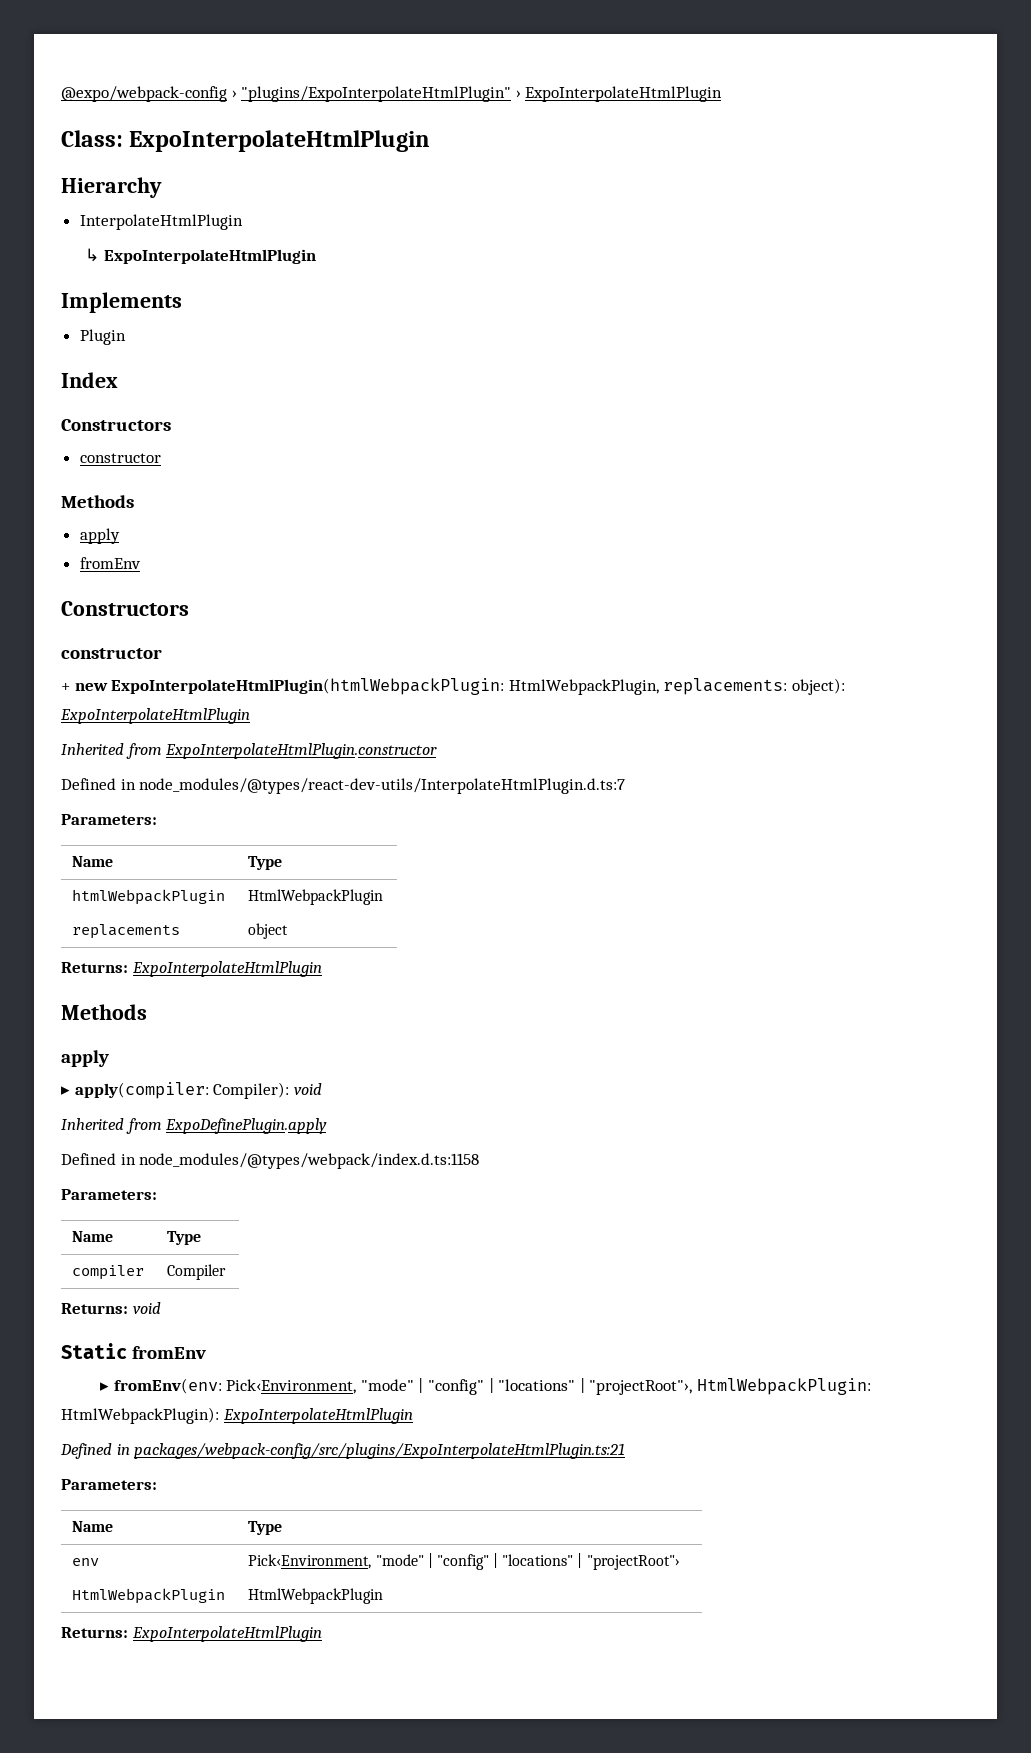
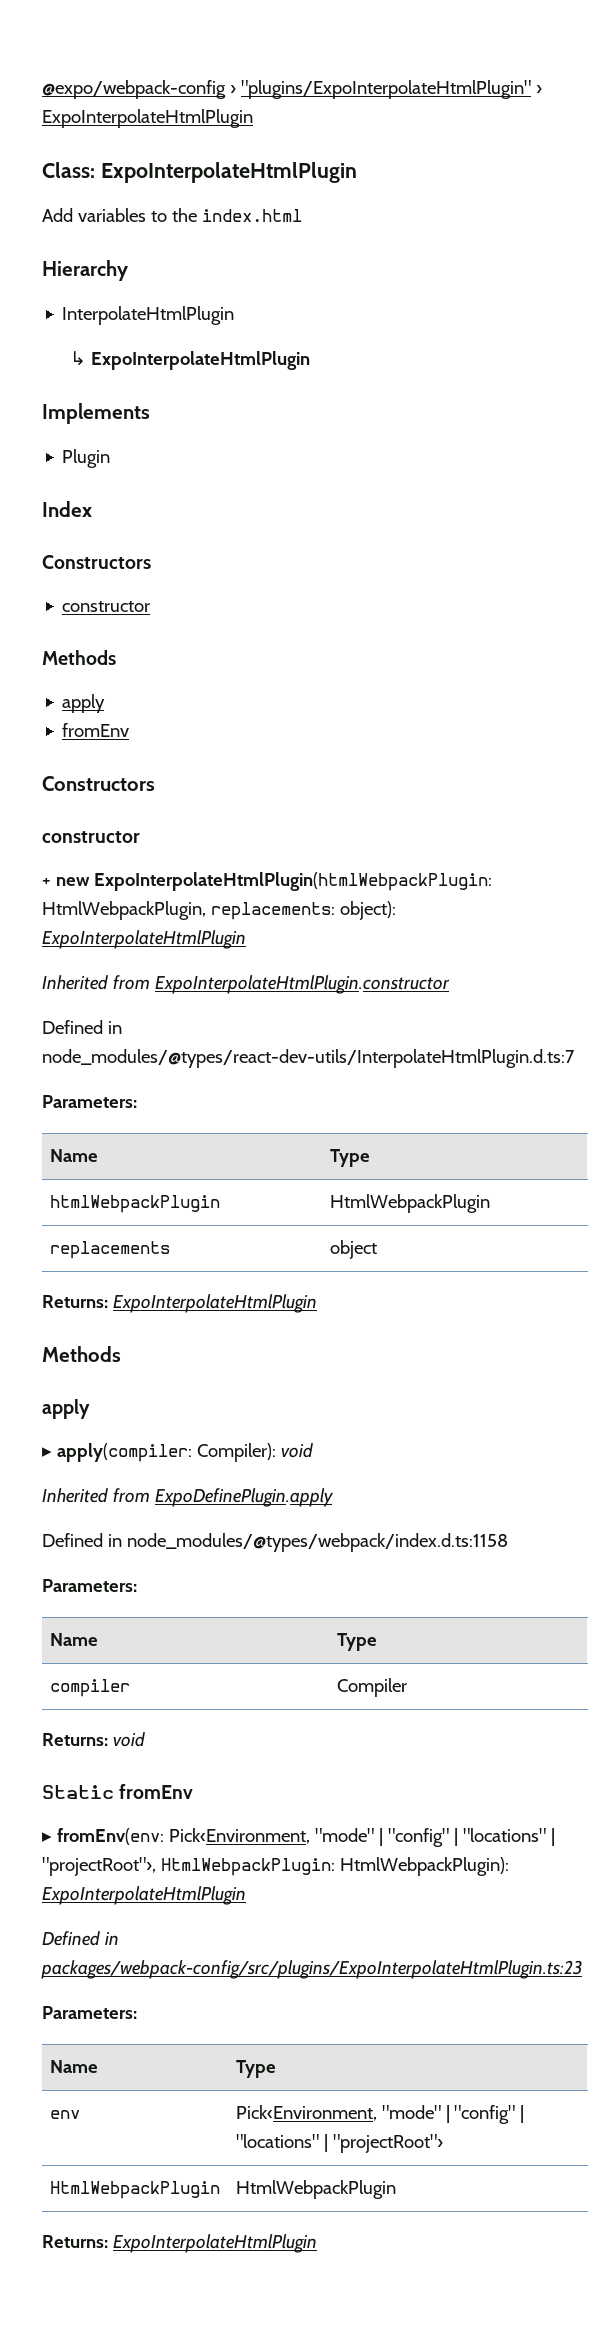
+ Add variables to the index.html
- Defined in packages/webpack-config/src/plugins/ExpoInterpolateHtmlPlugin.ts:21
+ Defined in packages/webpack-config/src/plugins/ExpoInterpolateHtmlPlugin.ts:23

